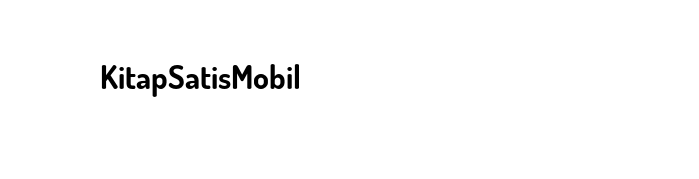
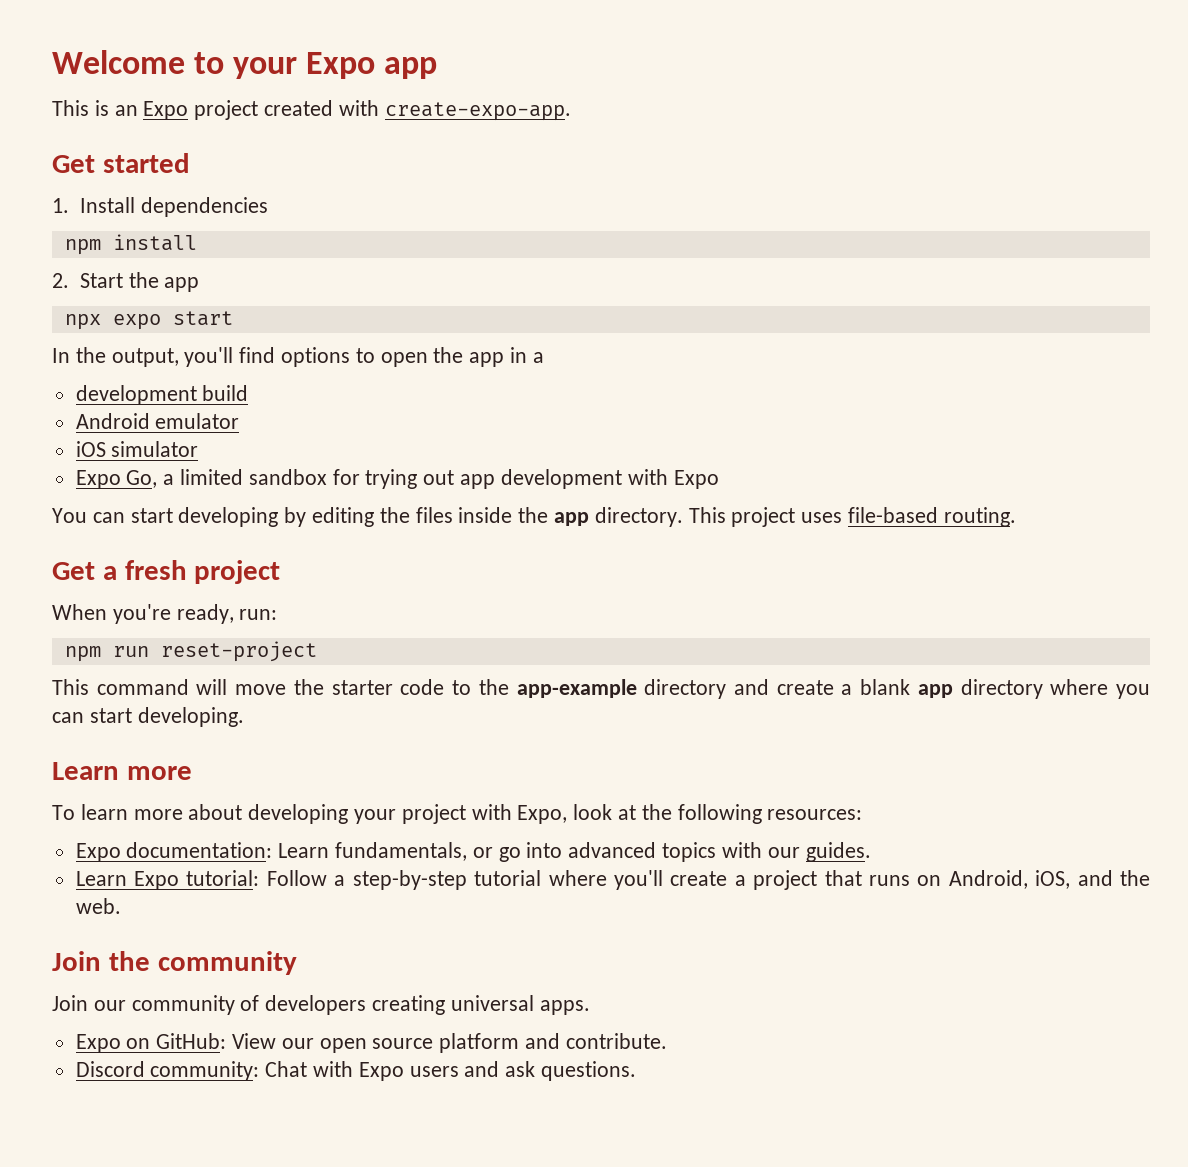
- KitapSatisMobil
+ Welcome to your Expo app
+ This is an Expo project created with create-expo-app.
+ Get started
+ 1. Install dependencies
+ npm install
+ 2. Start the app
+ npx expo start
+ In the output, you'll find options to open the app in a
+ development build
+ Android emulator
+ iOS simulator
+ Expo Go, a limited sandbox for trying out app development with Expo
+ You can start developing by editing the files inside the app directory. This project uses file-based routing.
+ Get a fresh project
+ When you're ready, run:
+ npm run reset-project
+ This command will move the starter code to the app-example directory and create a blank app directory where you can start developing.
+ Learn more
+ To learn more about developing your project with Expo, look at the following resources:
+ Expo documentation: Learn fundamentals, or go into advanced topics with our guides.
+ Learn Expo tutorial: Follow a step-by-step tutorial where you'll create a project that runs on Android, iOS, and the web.
+ Join the community
+ Join our community of developers creating universal apps.
+ Expo on GitHub: View our open source platform and contribute.
+ Discord community: Chat with Expo users and ask questions.

